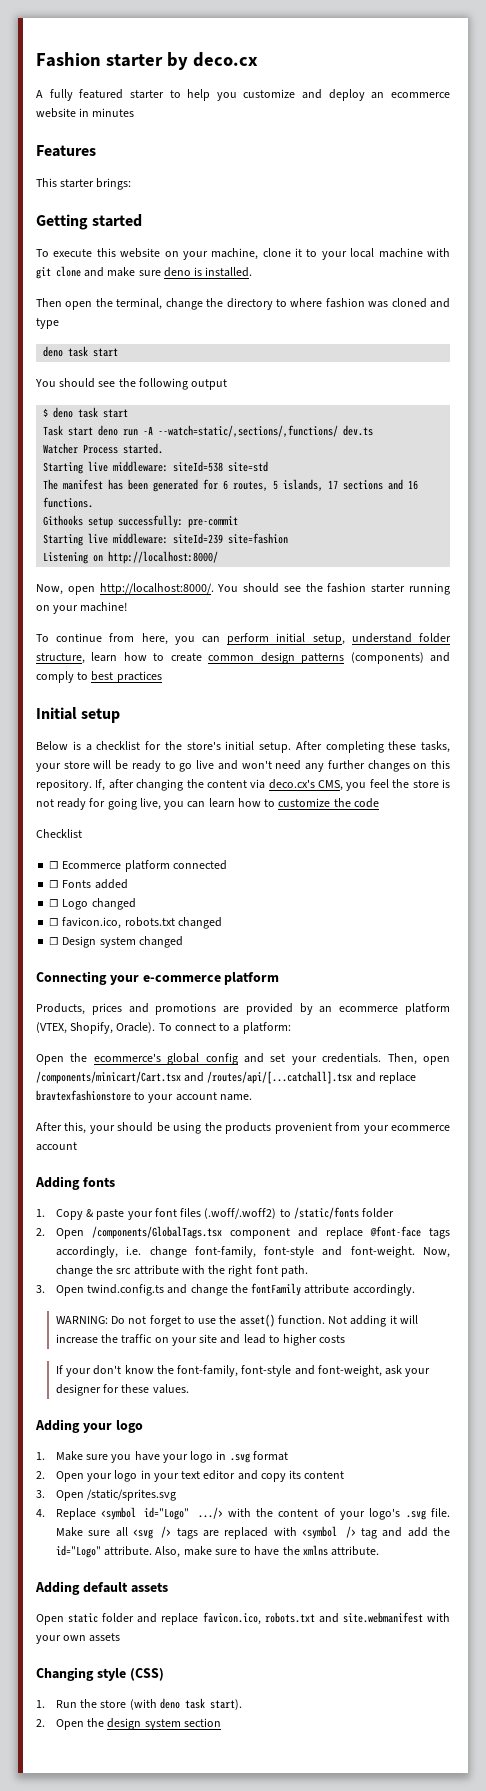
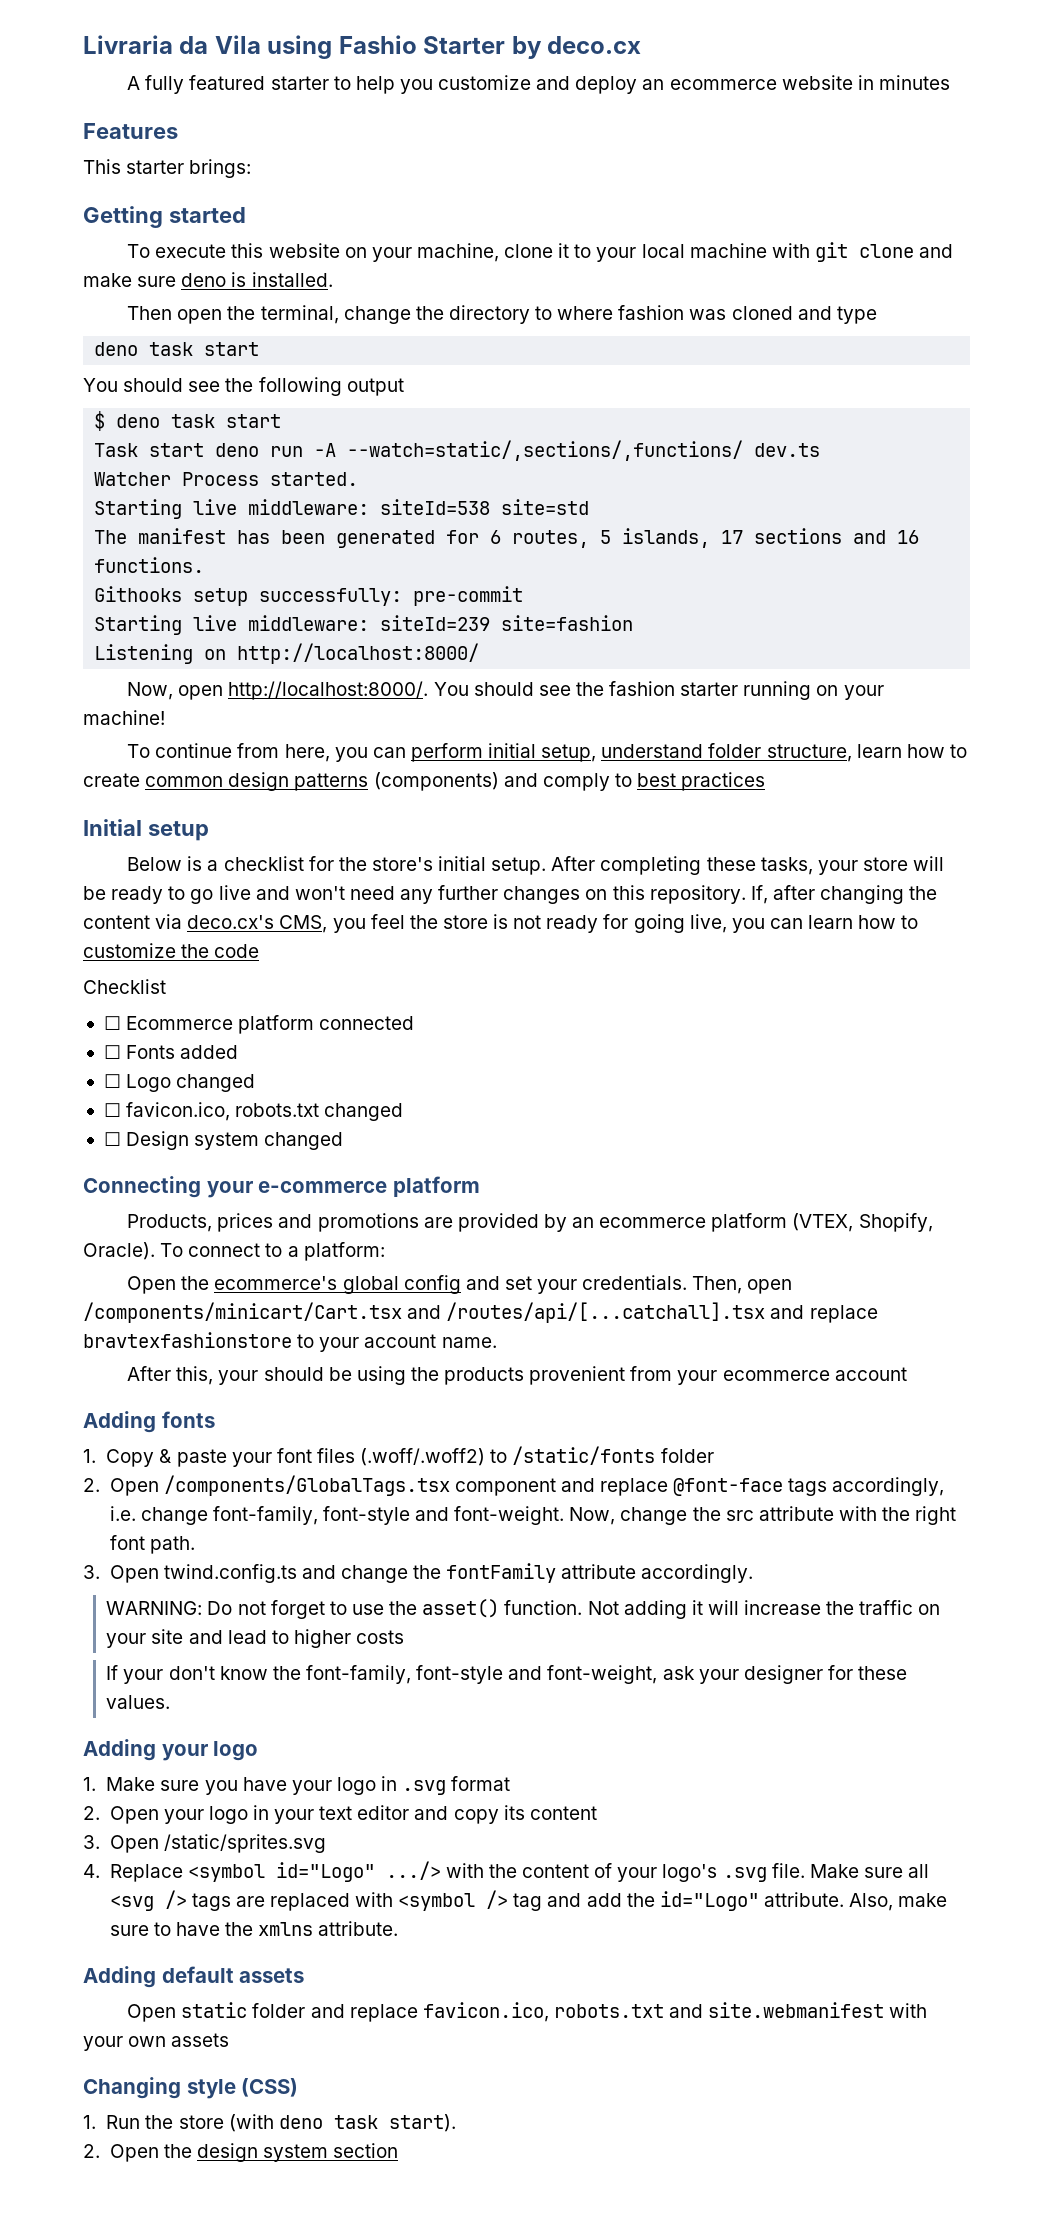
- Fashion starter by deco.cx
+ Livraria da Vila using Fashio Starter by deco.cx

